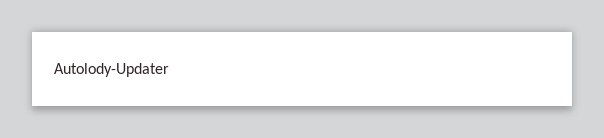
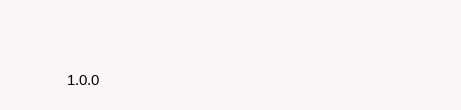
- Autolody-Updater
+ 1.0.0

